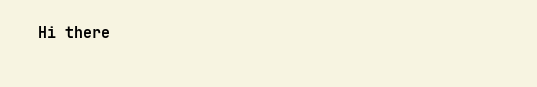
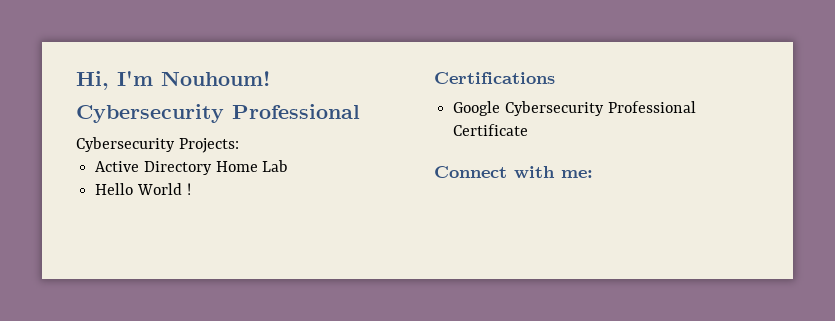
- Hi there
+ Hi, I'm Nouhoum!
+ Cybersecurity Professional
+ Cybersecurity Projects:
+ Active Directory Home Lab
+ Hello World !
+ Certifications
+ Google Cybersecurity Professional Certificate
+ Connect with me:

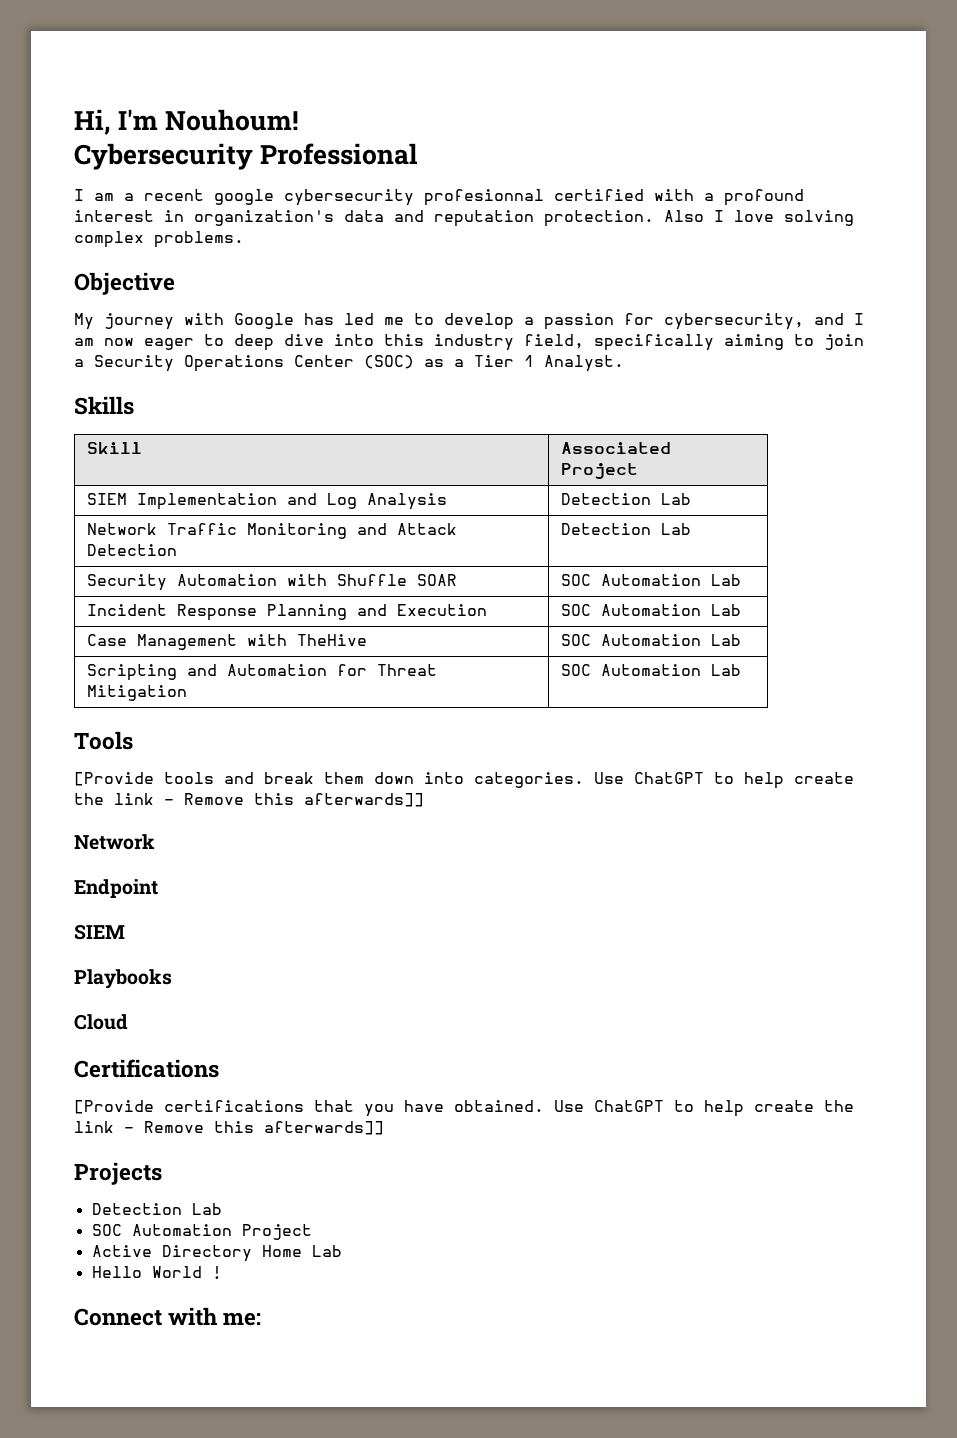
- Cybersecurity Projects:
+ I am a recent google cybersecurity profesionnal certified with a profound interest in organization's data and reputation protection. Also I love solving complex problems.
+ Objective
+ My journey with Google has led me to develop a passion for cybersecurity, and I am now eager to deep dive into this industry field, specifically aiming to join a Security Operations Center (SOC) as a Tier 1 Analyst.
+ Skills
+ Skill | Associated Project
+ SIEM Implementation and Log Analysis | Detection Lab
+ Network Traffic Monitoring and Attack Detection | Detection Lab
+ Security Automation with Shuffle SOAR | SOC Automation Lab
+ Incident Response Planning and Execution | SOC Automation Lab
+ Case Management with TheHive | SOC Automation Lab
+ Scripting and Automation for Threat Mitigation | SOC Automation Lab
+ Tools
+ [Provide tools and break them down into categories. Use ChatGPT to help create the link - Remove this afterwards]]
+ Network
+ Endpoint
+ SIEM
+ Playbooks
+ Cloud
+ Certifications
+ [Provide certifications that you have obtained. Use ChatGPT to help create the link - Remove this afterwards]]
+ Projects
+ Detection Lab
+ SOC Automation Project
- Certifications
- Google Cybersecurity Professional Certificate

